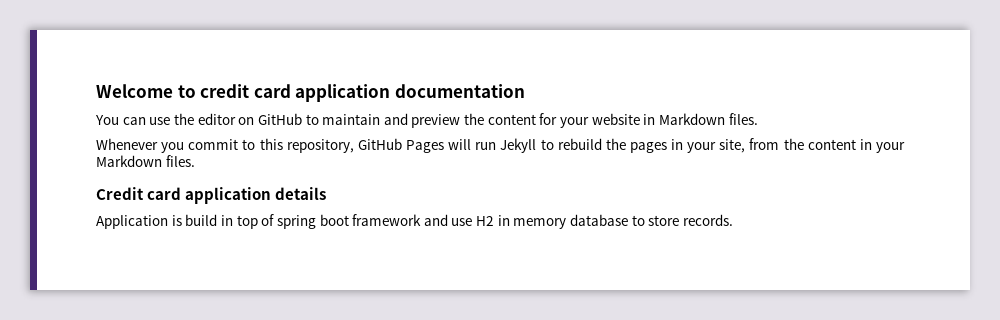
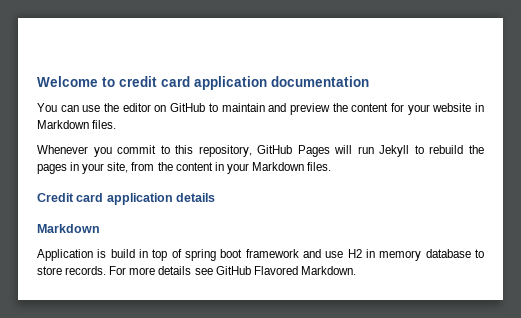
  Credit card application details
+ Markdown
+ For more details see GitHub Flavored Markdown.

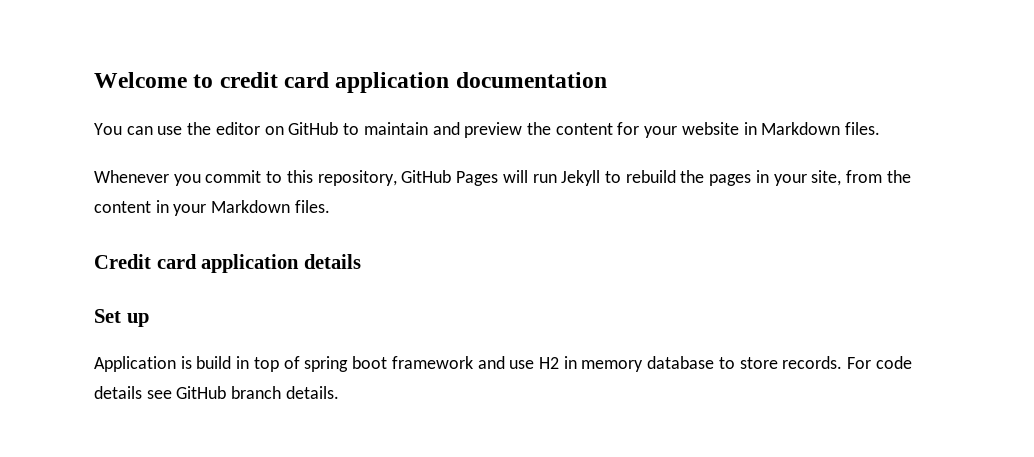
  Credit card application details
- Markdown
+ Set up
- For more details see GitHub Flavored Markdown.
+ For code details see GitHub branch details.

